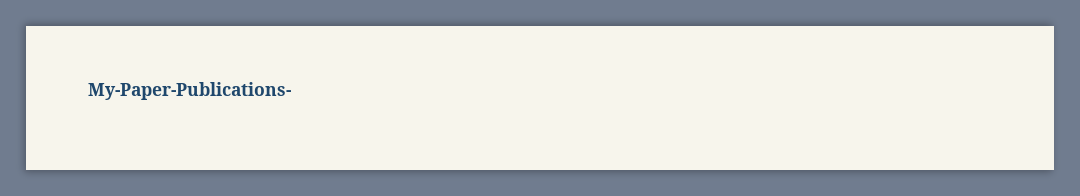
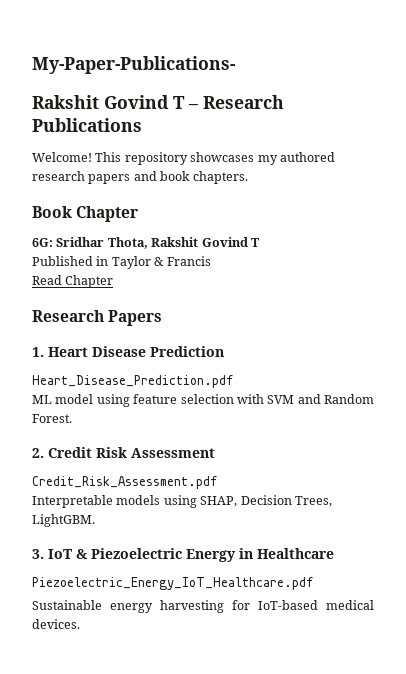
+ Rakshit Govind T – Research Publications
+ Welcome! This repository showcases my authored research papers and book chapters.
+ Book Chapter
+ 6G: Sridhar Thota, Rakshit Govind T
+ Published in Taylor & Francis
+ Read Chapter
+ Research Papers
+ 1. Heart Disease Prediction
+ Heart_Disease_Prediction.pdf
+ ML model using feature selection with SVM and Random Forest.
+ 2. Credit Risk Assessment
+ Credit_Risk_Assessment.pdf
+ Interpretable models using SHAP, Decision Trees, LightGBM.
+ 3. IoT & Piezoelectric Energy in Healthcare
+ Piezoelectric_Energy_IoT_Healthcare.pdf
+ Sustainable energy harvesting for IoT-based medical devices.

